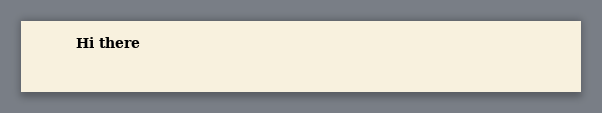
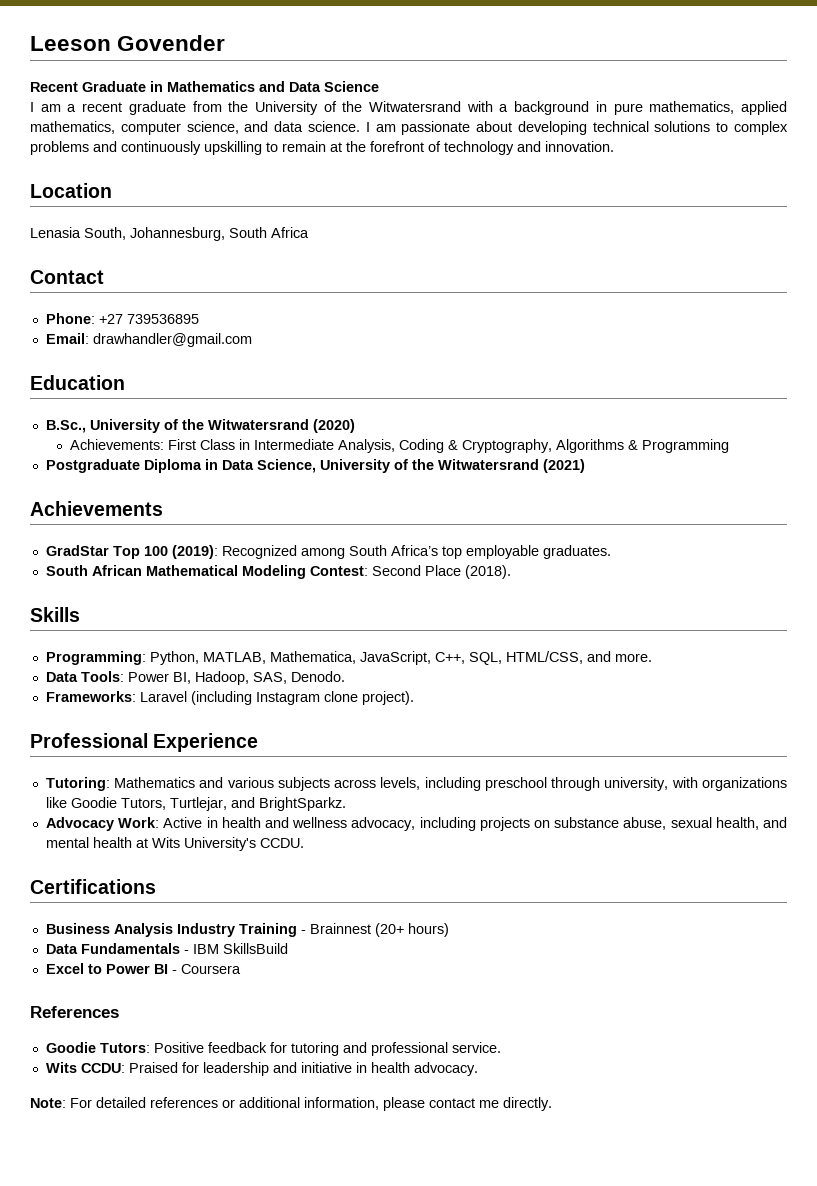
- Hi there
+ Leeson Govender
+ Recent Graduate in Mathematics and Data Science
+ I am a recent graduate from the University of the Witwatersrand with a background in pure mathematics, applied mathematics, computer science, and data science. I am passionate about developing technical solutions to complex problems and continuously upskilling to remain at the forefront of technology and innovation.
+ Location
+ Lenasia South, Johannesburg, South Africa
+ Contact
+ Phone: +27 739536895
+ Email: drawhandler@gmail.com
+ Education
+ B.Sc., University of the Witwatersrand (2020)
+ Achievements: First Class in Intermediate Analysis, Coding & Cryptography, Algorithms & Programming
+ Postgraduate Diploma in Data Science, University of the Witwatersrand (2021)
+ Achievements
+ GradStar Top 100 (2019): Recognized among South Africa’s top employable graduates.
+ South African Mathematical Modeling Contest: Second Place (2018).
+ Skills
+ Programming: Python, MATLAB, Mathematica, JavaScript, C++, SQL, HTML/CSS, and more.
+ Data Tools: Power BI, Hadoop, SAS, Denodo.
+ Frameworks: Laravel (including Instagram clone project).
+ Professional Experience
+ Tutoring: Mathematics and various subjects across levels, including preschool through university, with organizations like Goodie Tutors, Turtlejar, and BrightSparkz.
+ Advocacy Work: Active in health and wellness advocacy, including projects on substance abuse, sexual health, and mental health at Wits University's CCDU.
+ Certifications
+ Business Analysis Industry Training - Brainnest (20+ hours)
+ Data Fundamentals - IBM SkillsBuild
+ Excel to Power BI - Coursera
+ References
+ Goodie Tutors: Positive feedback for tutoring and professional service.
+ Wits CCDU: Praised for leadership and initiative in health advocacy.
+ Note: For detailed references or additional information, please contact me directly.

